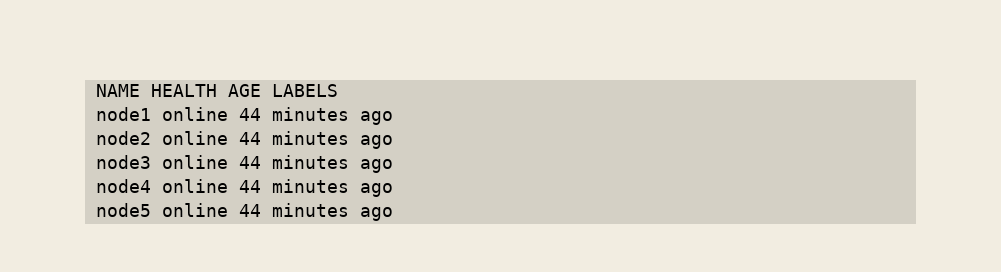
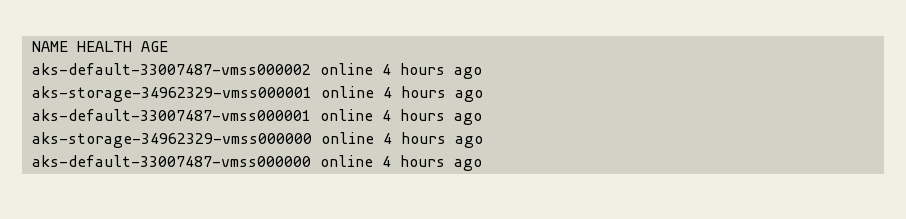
- NAME HEALTH AGE LABELS
- node1 online 44 minutes ago
- node2 online 44 minutes ago
- node3 online 44 minutes ago
- node4 online 44 minutes ago
- node5 online 44 minutes ago
+ NAME HEALTH AGE
+ aks-default-33007487-vmss000002 online 4 hours ago
+ aks-storage-34962329-vmss000001 online 4 hours ago
+ aks-default-33007487-vmss000001 online 4 hours ago
+ aks-storage-34962329-vmss000000 online 4 hours ago
+ aks-default-33007487-vmss000000 online 4 hours ago

